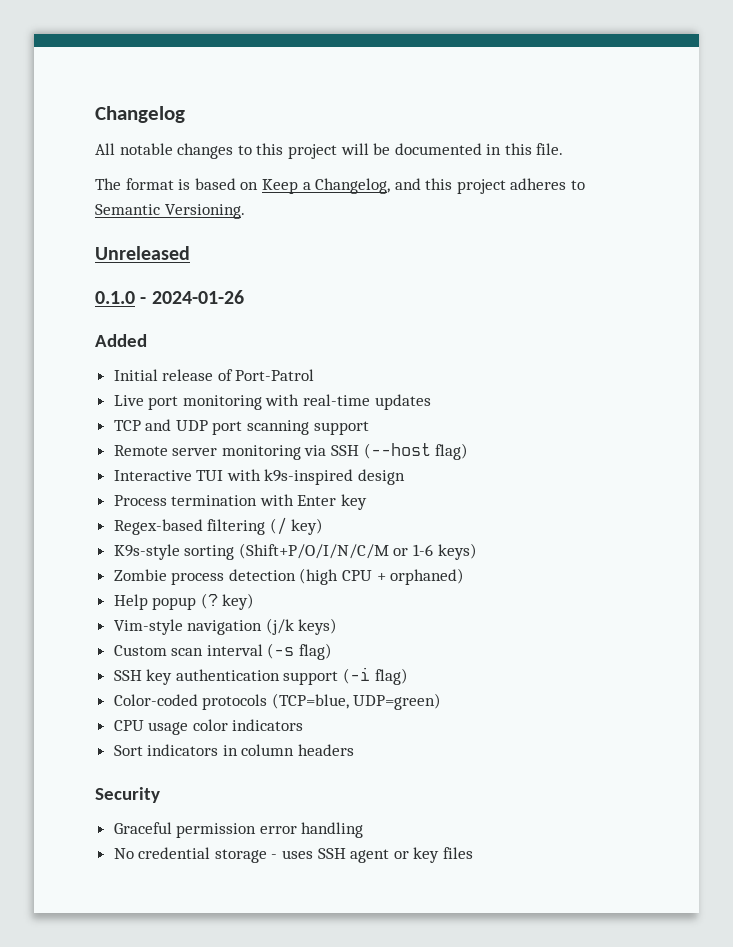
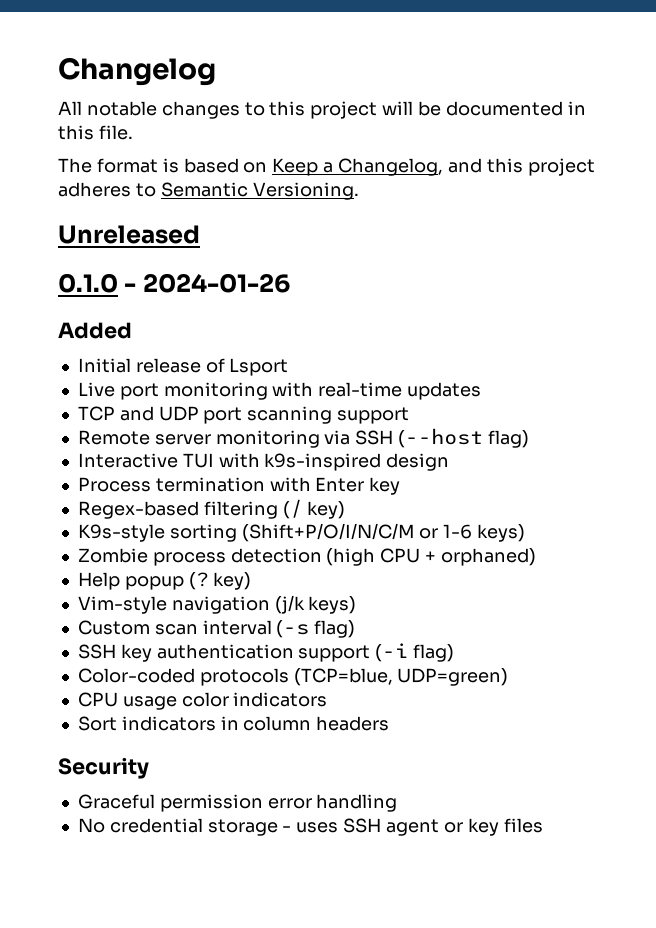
- Initial release of Port-Patrol
+ Initial release of Lsport

